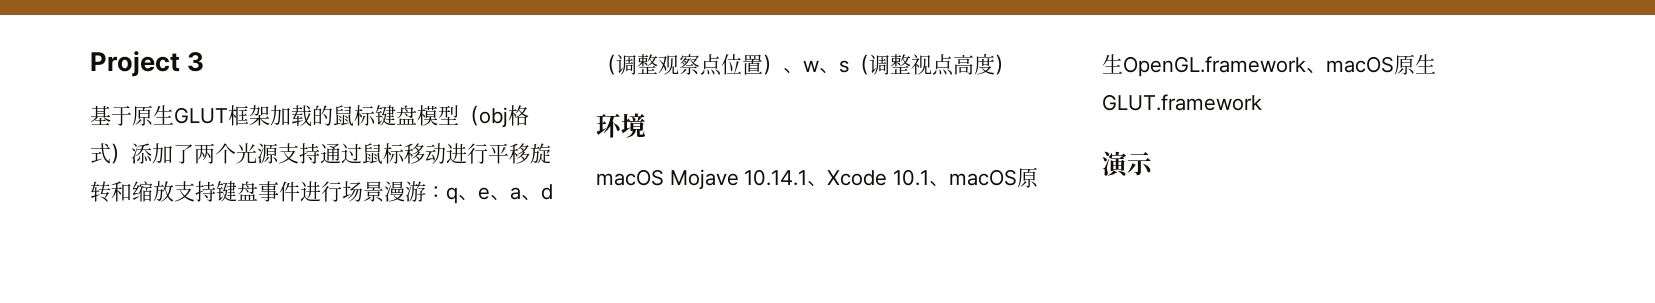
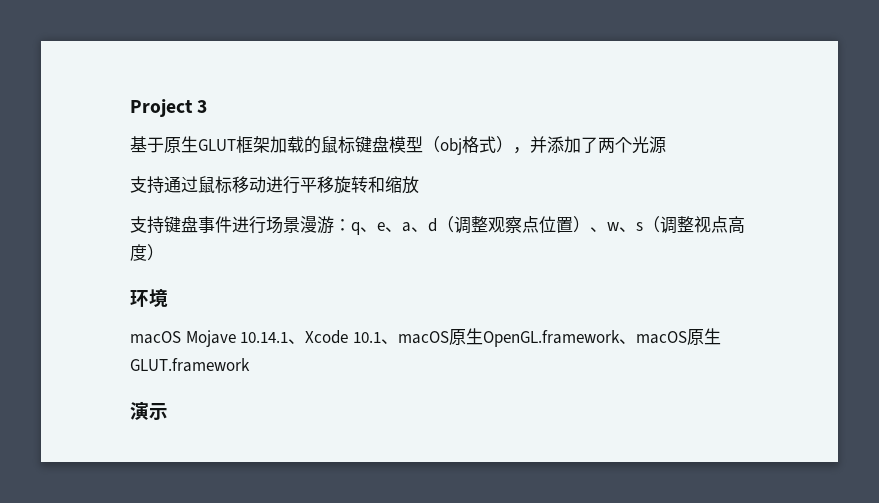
- 基于原生GLUT框架加载的鼠标键盘模型（obj格式）添加了两个光源支持通过鼠标移动进行平移旋转和缩放支持键盘事件进行场景漫游：q、e、a、d（调整观察点位置）、w、s（调整视点高度）
+ 基于原生GLUT框架加载的鼠标键盘模型（obj格式），并添加了两个光源
+ 支持通过鼠标移动进行平移旋转和缩放
+ 支持键盘事件进行场景漫游：q、e、a、d（调整观察点位置）、w、s（调整视点高度）

